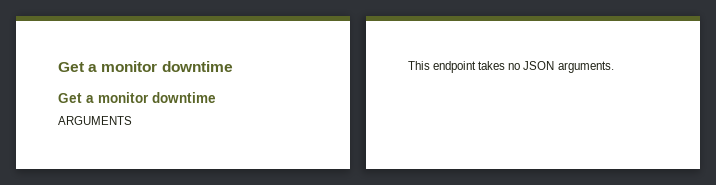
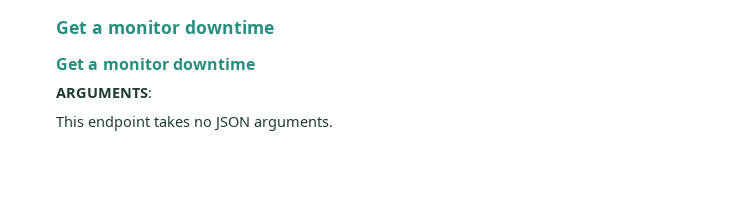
- ARGUMENTS
+ ARGUMENTS:

